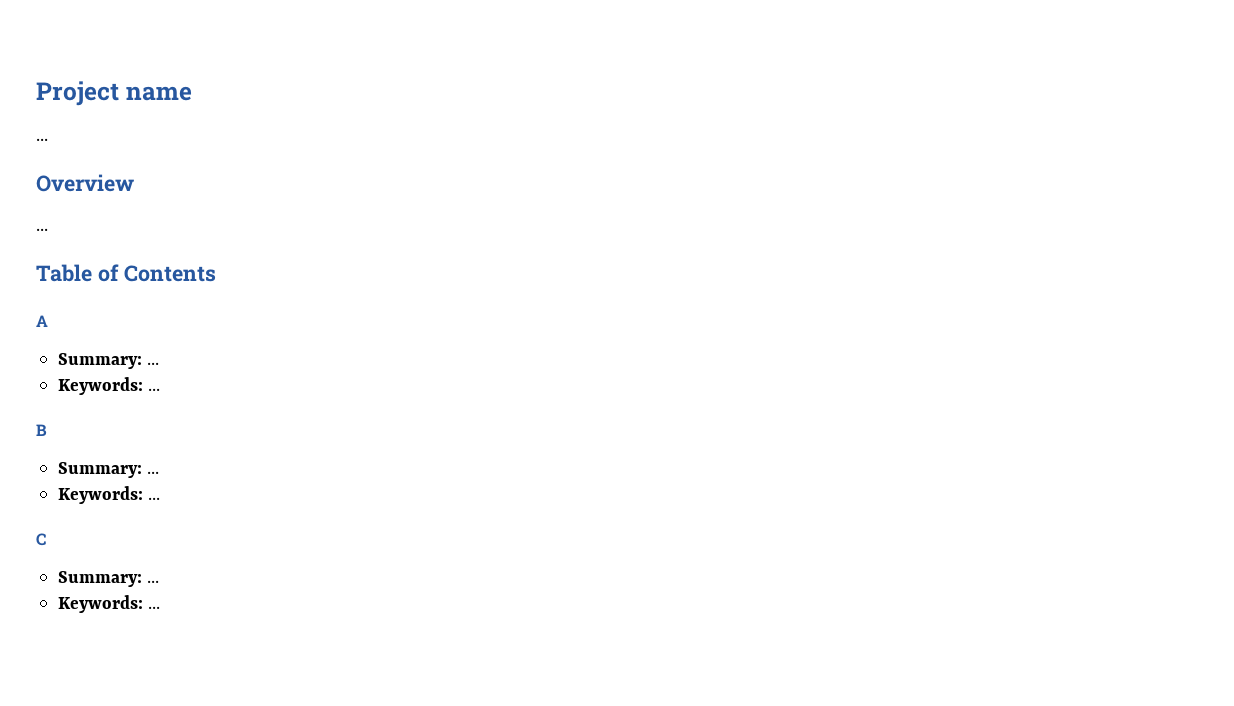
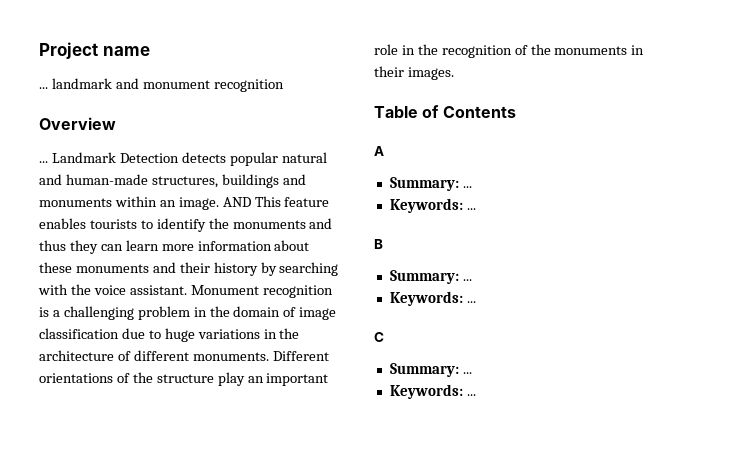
  Project name
- ...
+ ... landmark and monument recognition
  Overview
- ...
+ ... Landmark Detection detects popular natural and human-made structures, buildings and monuments within an image. AND This feature enables tourists to identify the monuments and thus they can learn more information about these monuments and their history by searching with the voice assistant. Monument recognition is a challenging problem in the domain of image classification due to huge variations in the architecture of different monuments. Different orientations of the structure play an important role in the recognition of the monuments in their images.

